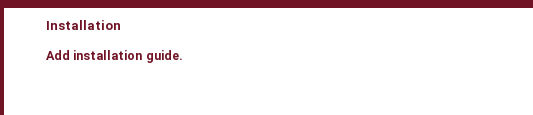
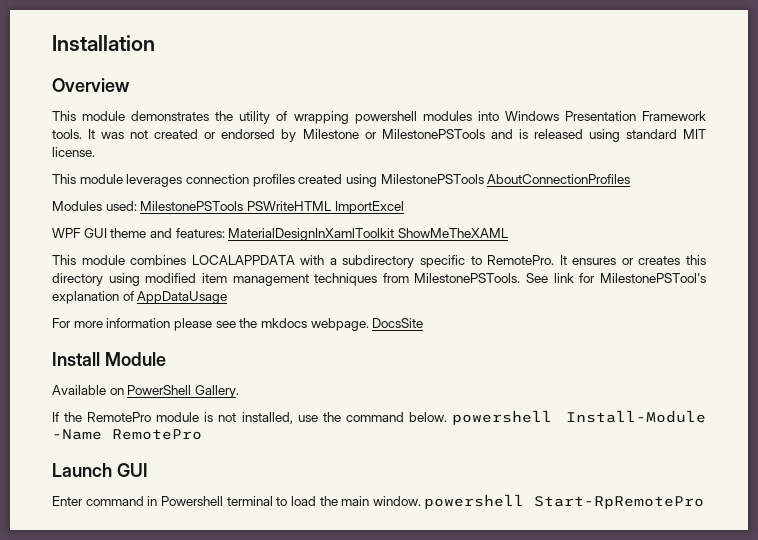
- Add installation guide.
+ Overview
+ This module demonstrates the utility of wrapping powershell modules into Windows Presentation Framework tools. It was not created or endorsed by Milestone or MilestonePSTools and is released using standard MIT license.
+ This module leverages connection profiles created using MilestonePSTools AboutConnectionProfiles
+ Modules used: MilestonePSTools PSWriteHTML ImportExcel
+ WPF GUI theme and features: MaterialDesignInXamlToolkit ShowMeTheXAML
+ This module combines LOCALAPPDATA with a subdirectory specific to RemotePro. It ensures or creates this directory using modified item management techniques from MilestonePSTools. See link for MilestonePSTool's explanation of AppDataUsage
+ For more information please see the mkdocs webpage. DocsSite
+ Install Module
+ Available on PowerShell Gallery.
+ If the RemotePro module is not installed, use the command below. powershell Install-Module -Name RemotePro
+ Launch GUI
+ Enter command in Powershell terminal to load the main window. powershell Start-RpRemotePro

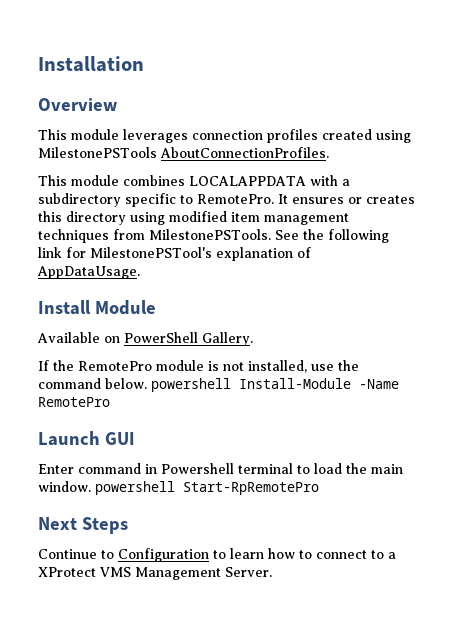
- This module demonstrates the utility of wrapping powershell modules into Windows Presentation Framework tools. It was not created or endorsed by Milestone or MilestonePSTools and is released using standard MIT license.
- This module leverages connection profiles created using MilestonePSTools AboutConnectionProfiles
- Modules used: MilestonePSTools PSWriteHTML ImportExcel
- WPF GUI theme and features: MaterialDesignInXamlToolkit ShowMeTheXAML
+ This module leverages connection profiles created using MilestonePSTools AboutConnectionProfiles.
- See link for MilestonePSTool's explanation of AppDataUsage
- For more information please see the mkdocs webpage. DocsSite
+ See the following link for MilestonePSTool's explanation of AppDataUsage.
+ Next Steps
+ Continue to Configuration to learn how to connect to a XProtect VMS Management Server.

